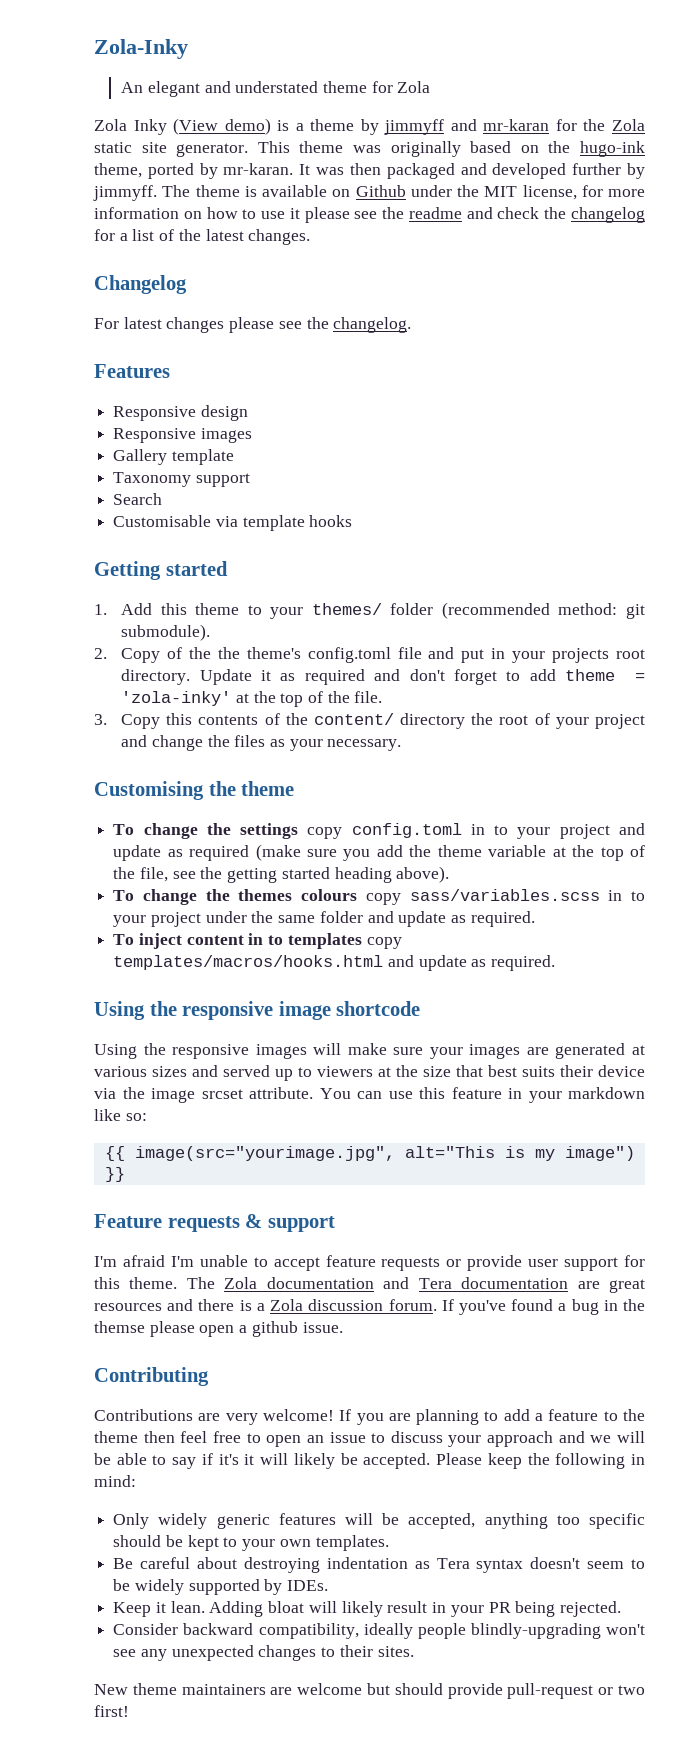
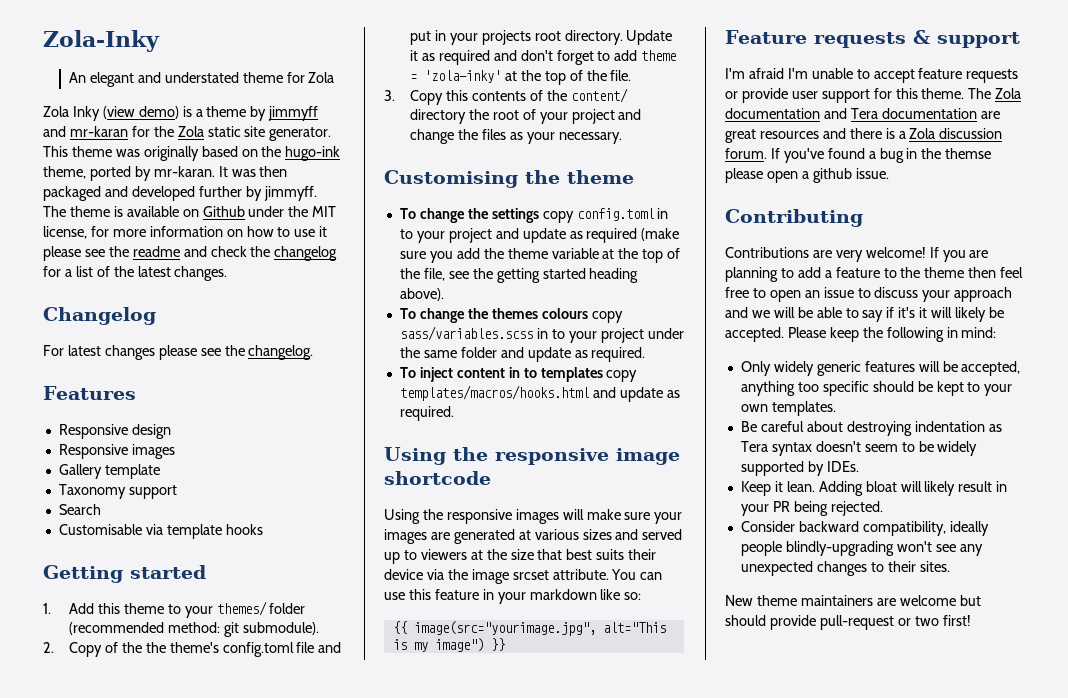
- Zola Inky (View demo) is a theme by jimmyff and mr-karan for the Zola static site generator.
+ Zola Inky (view demo) is a theme by jimmyff and mr-karan for the Zola static site generator.

